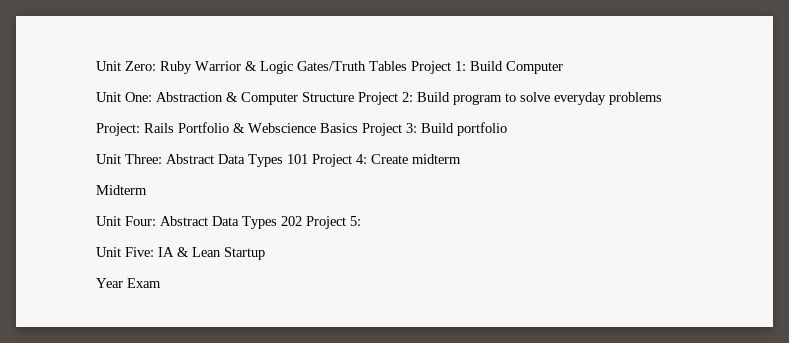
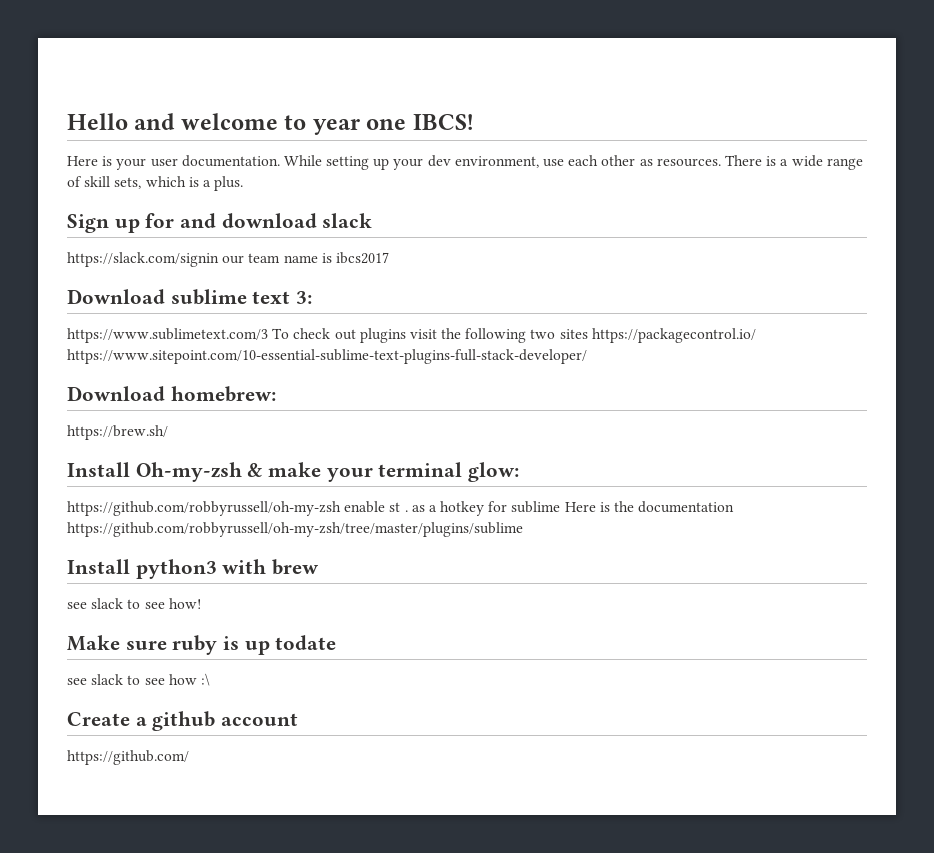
- Unit Zero: Ruby Warrior & Logic Gates/Truth Tables Project 1: Build Computer
- Unit One: Abstraction & Computer Structure Project 2: Build program to solve everyday problems
- Project: Rails Portfolio & Webscience Basics Project 3: Build portfolio
- Unit Three: Abstract Data Types 101 Project 4: Create midterm
- Midterm
- Unit Four: Abstract Data Types 202 Project 5:
- Unit Five: IA & Lean Startup
- Year Exam
+ Hello and welcome to year one IBCS!
+ Here is your user documentation. While setting up your dev environment, use each other as resources. There is a wide range of skill sets, which is a plus.
+ Sign up for and download slack
+ https://slack.com/signin our team name is ibcs2017
+ Download sublime text 3:
+ https://www.sublimetext.com/3 To check out plugins visit the following two sites https://packagecontrol.io/ https://www.sitepoint.com/10-essential-sublime-text-plugins-full-stack-developer/
+ Download homebrew:
+ https://brew.sh/
+ Install Oh-my-zsh & make your terminal glow:
+ https://github.com/robbyrussell/oh-my-zsh enable st . as a hotkey for sublime Here is the documentation https://github.com/robbyrussell/oh-my-zsh/tree/master/plugins/sublime
+ Install python3 with brew
+ see slack to see how!
+ Make sure ruby is up todate
+ see slack to see how :\
+ Create a github account
+ https://github.com/

